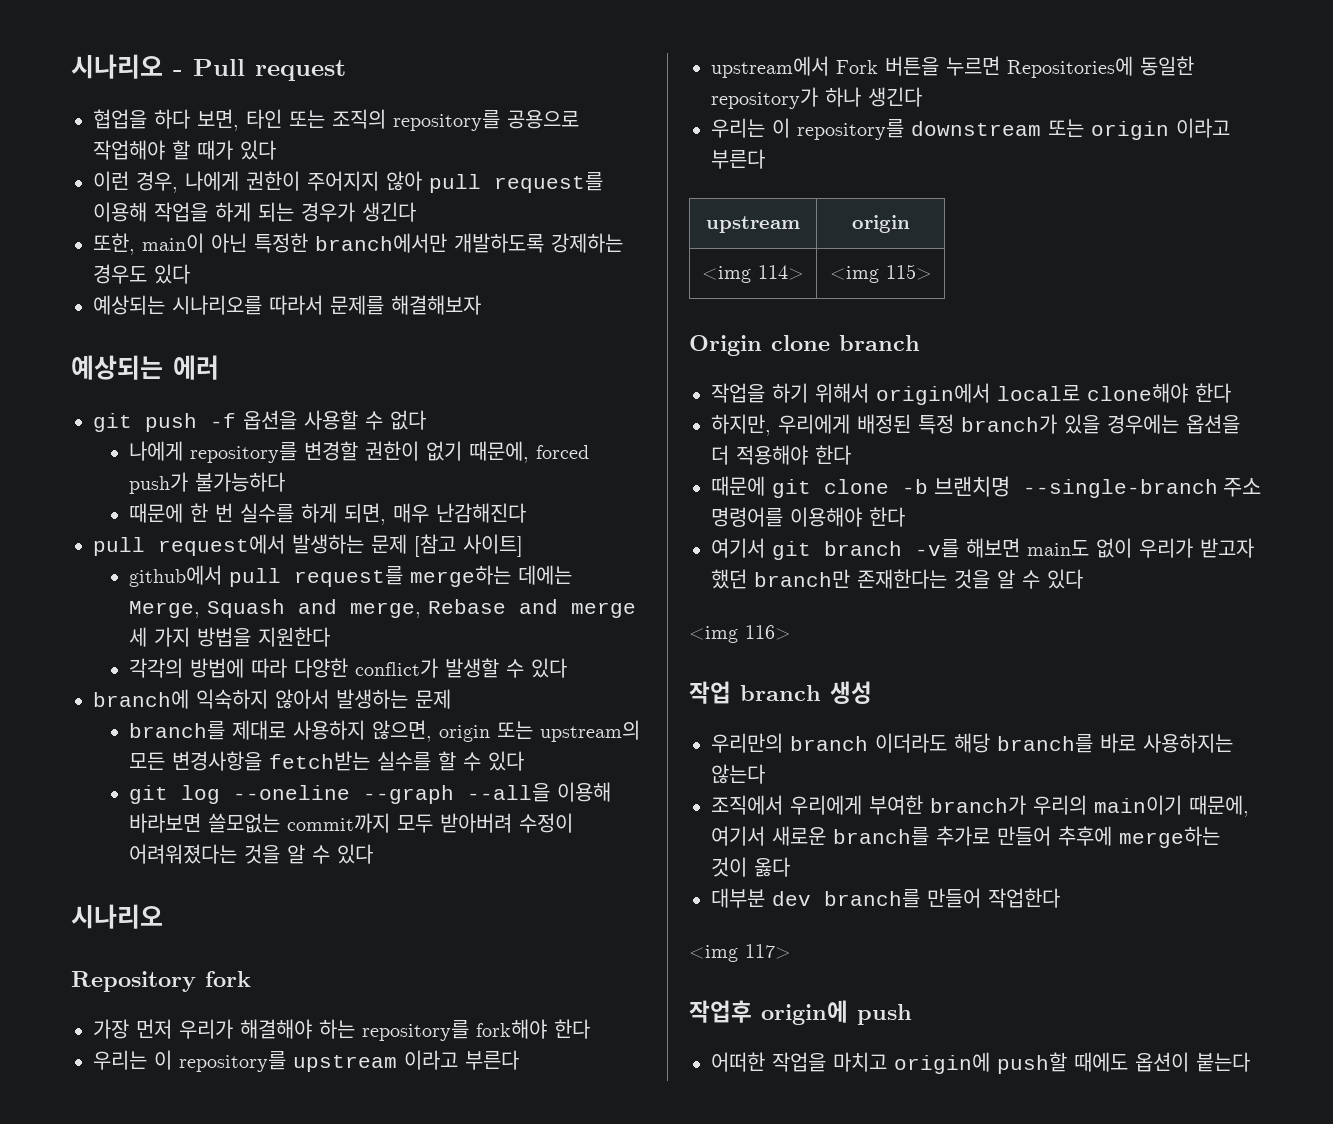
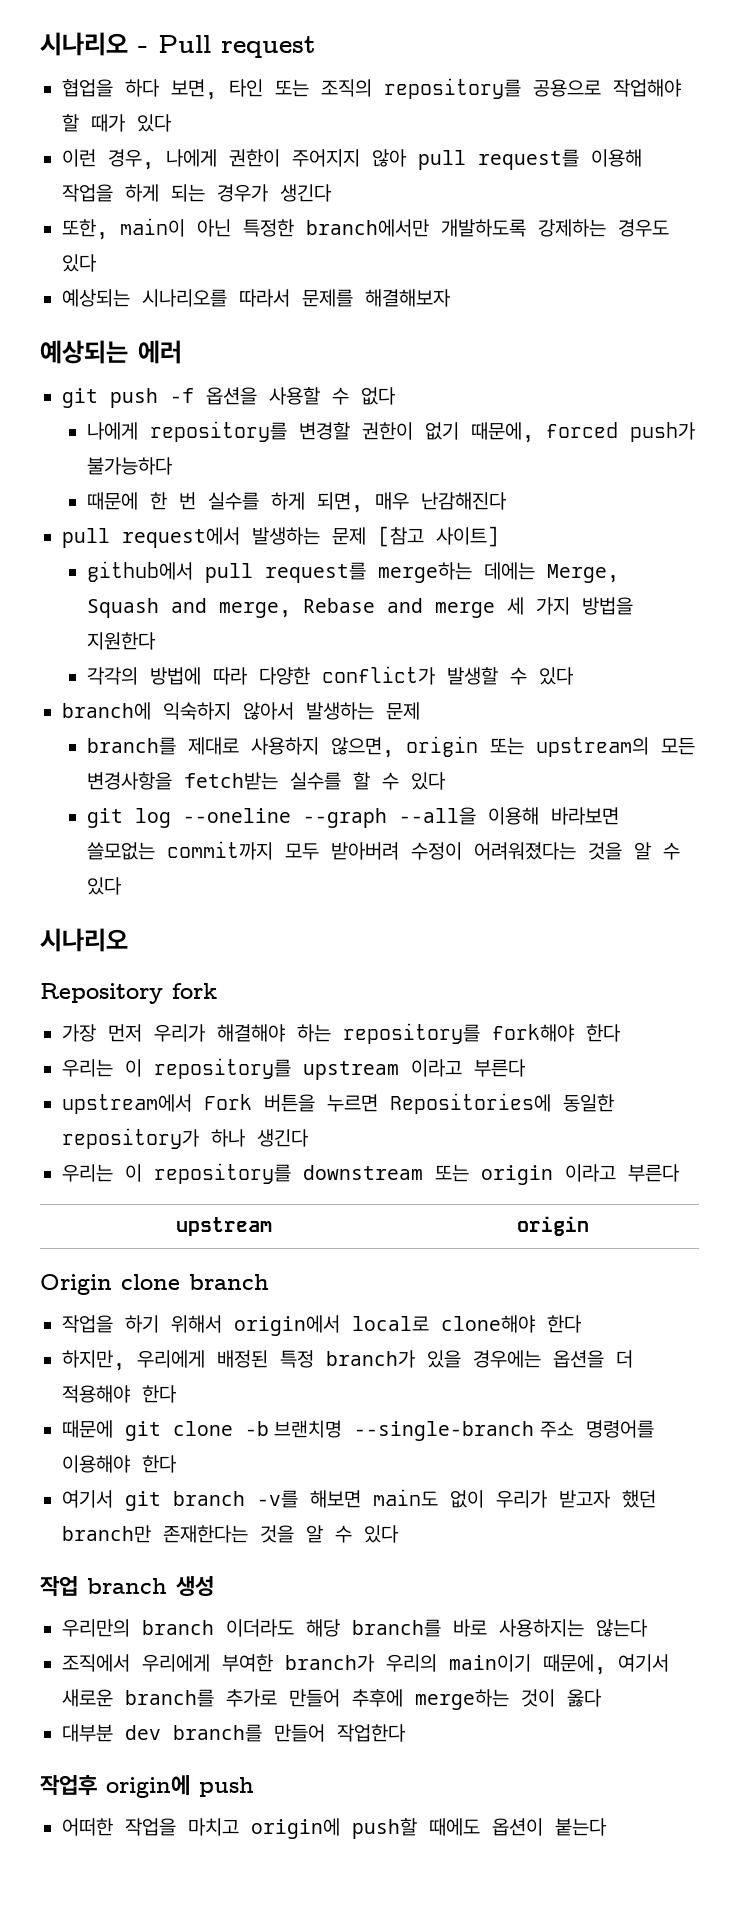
- <img 114> | <img 115>
- <img 116>
- <img 117>

